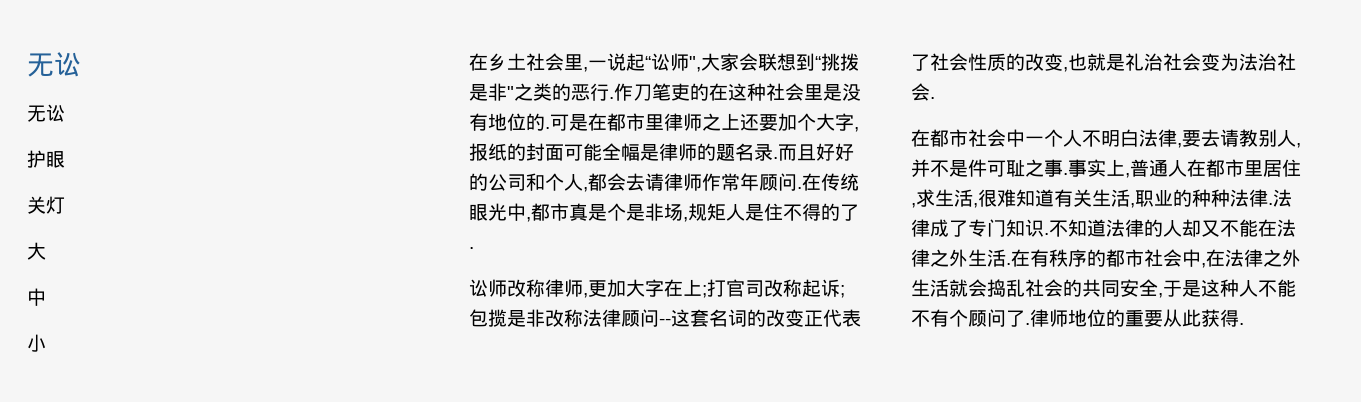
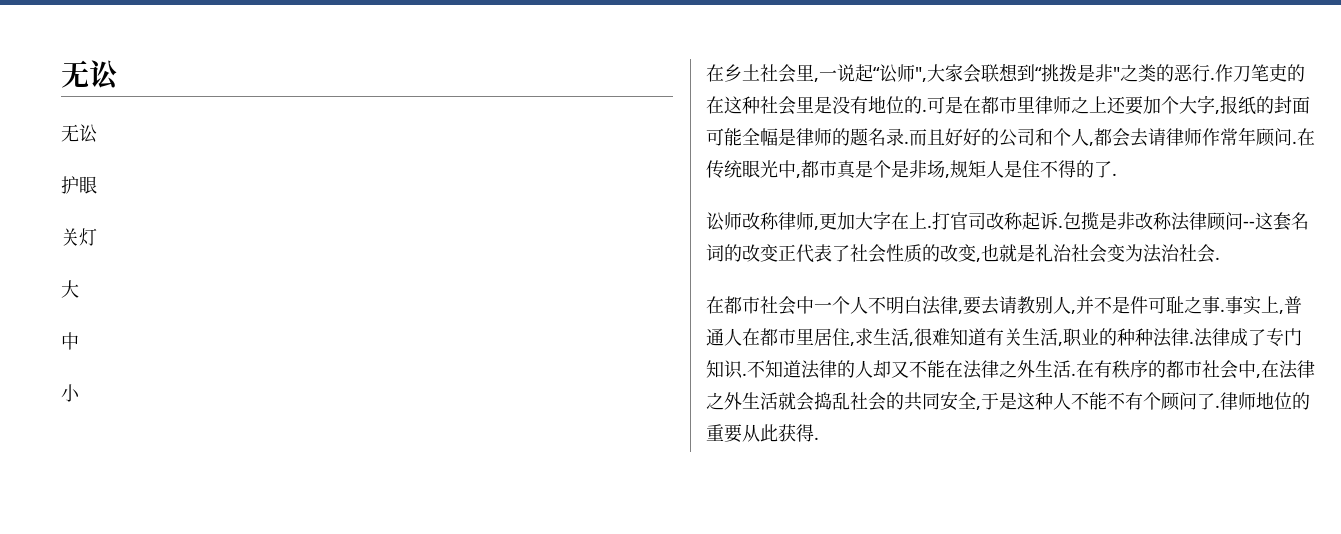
- 讼师改称律师,更加大字在上;打官司改称起诉;包揽是非改称法律顾问--这套名词的改变正代表了社会性质的改变,也就是礼治社会变为法治社会.
+ 讼师改称律师,更加大字在上.打官司改称起诉.包揽是非改称法律顾问--这套名词的改变正代表了社会性质的改变,也就是礼治社会变为法治社会.

